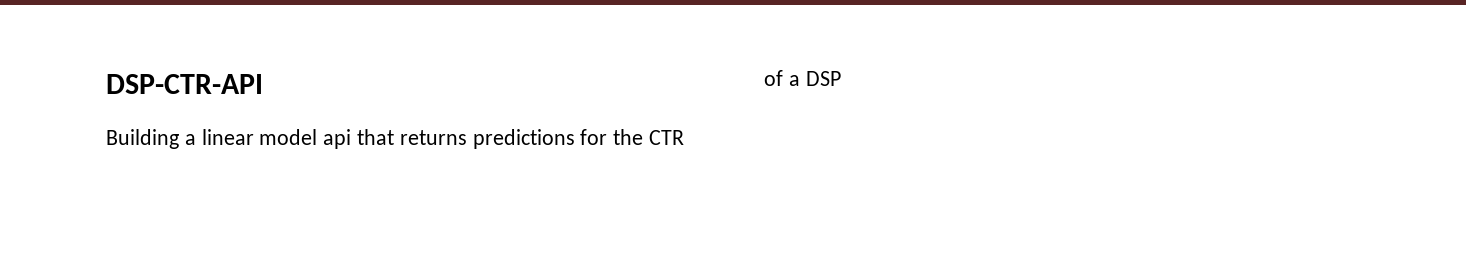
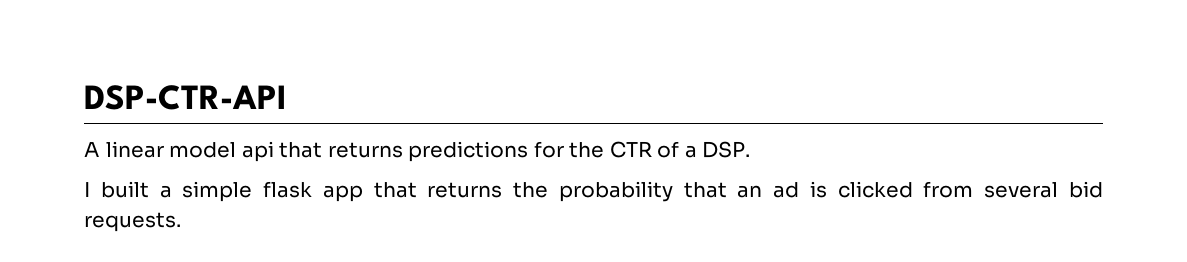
- Building a linear model api that returns predictions for the CTR of a DSP
+ A linear model api that returns predictions for the CTR of a DSP.
+ I built a simple flask app that returns the probability that an ad is clicked from several bid requests.

